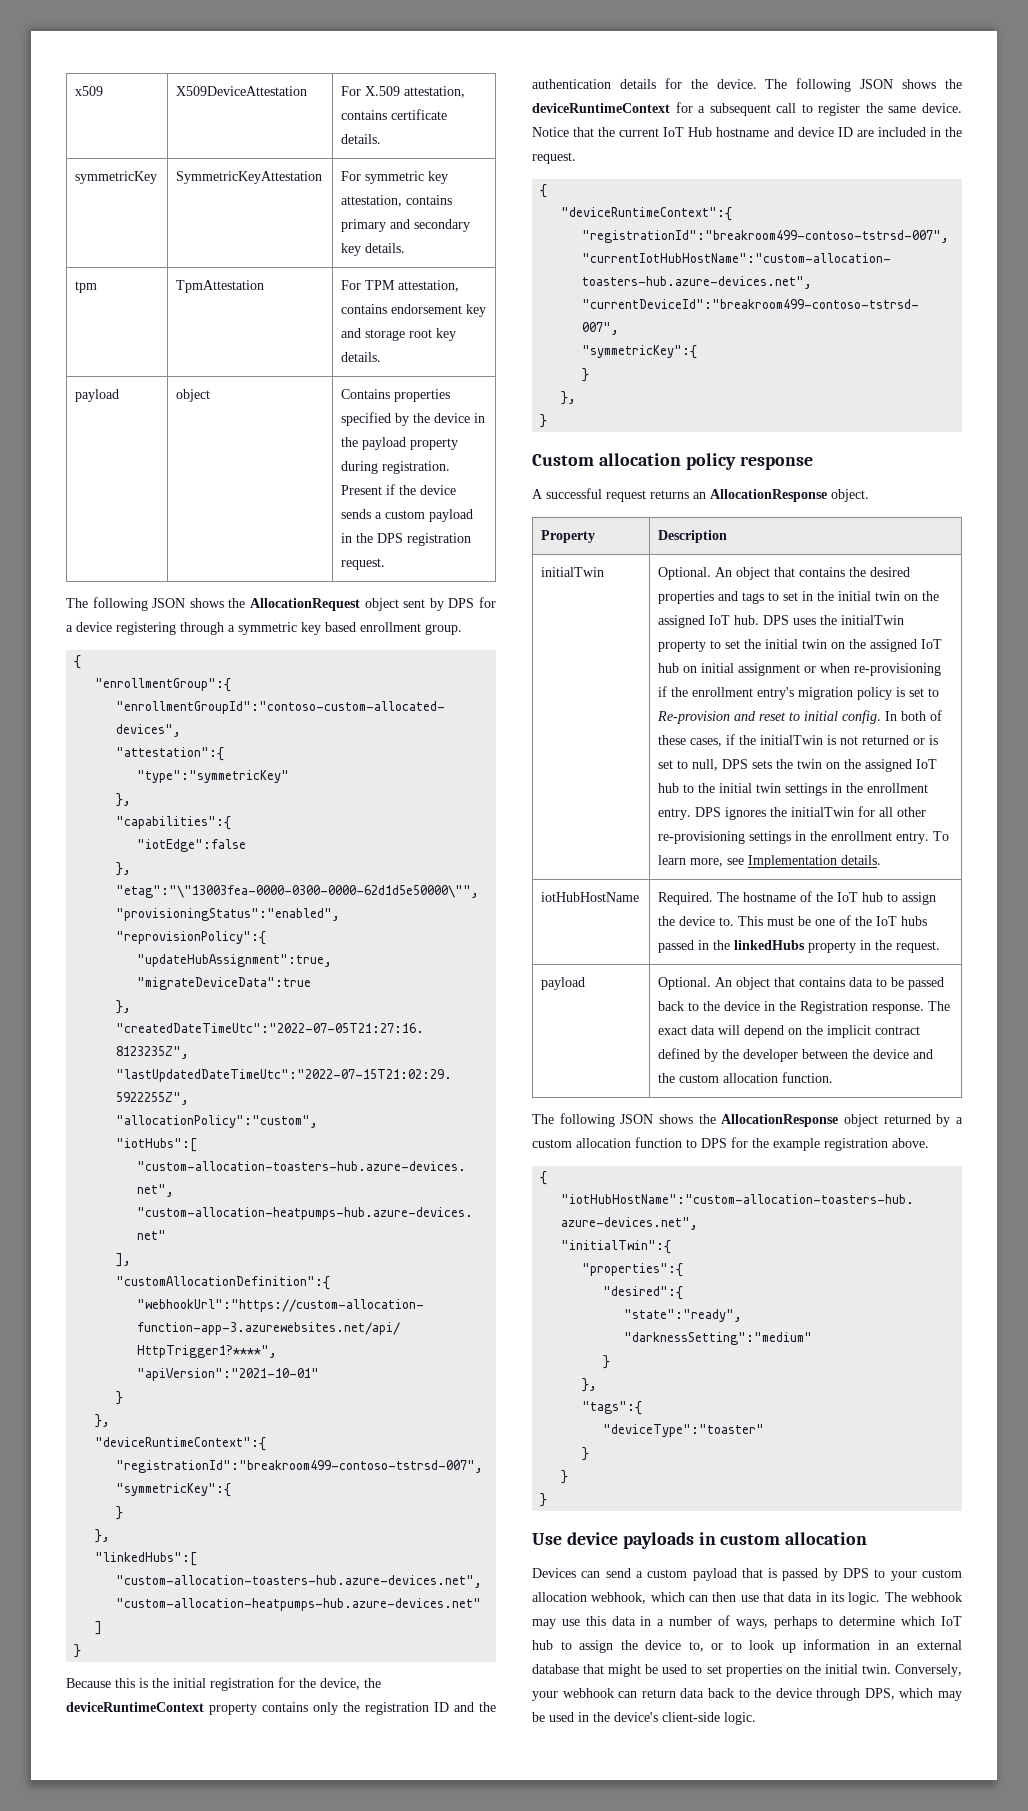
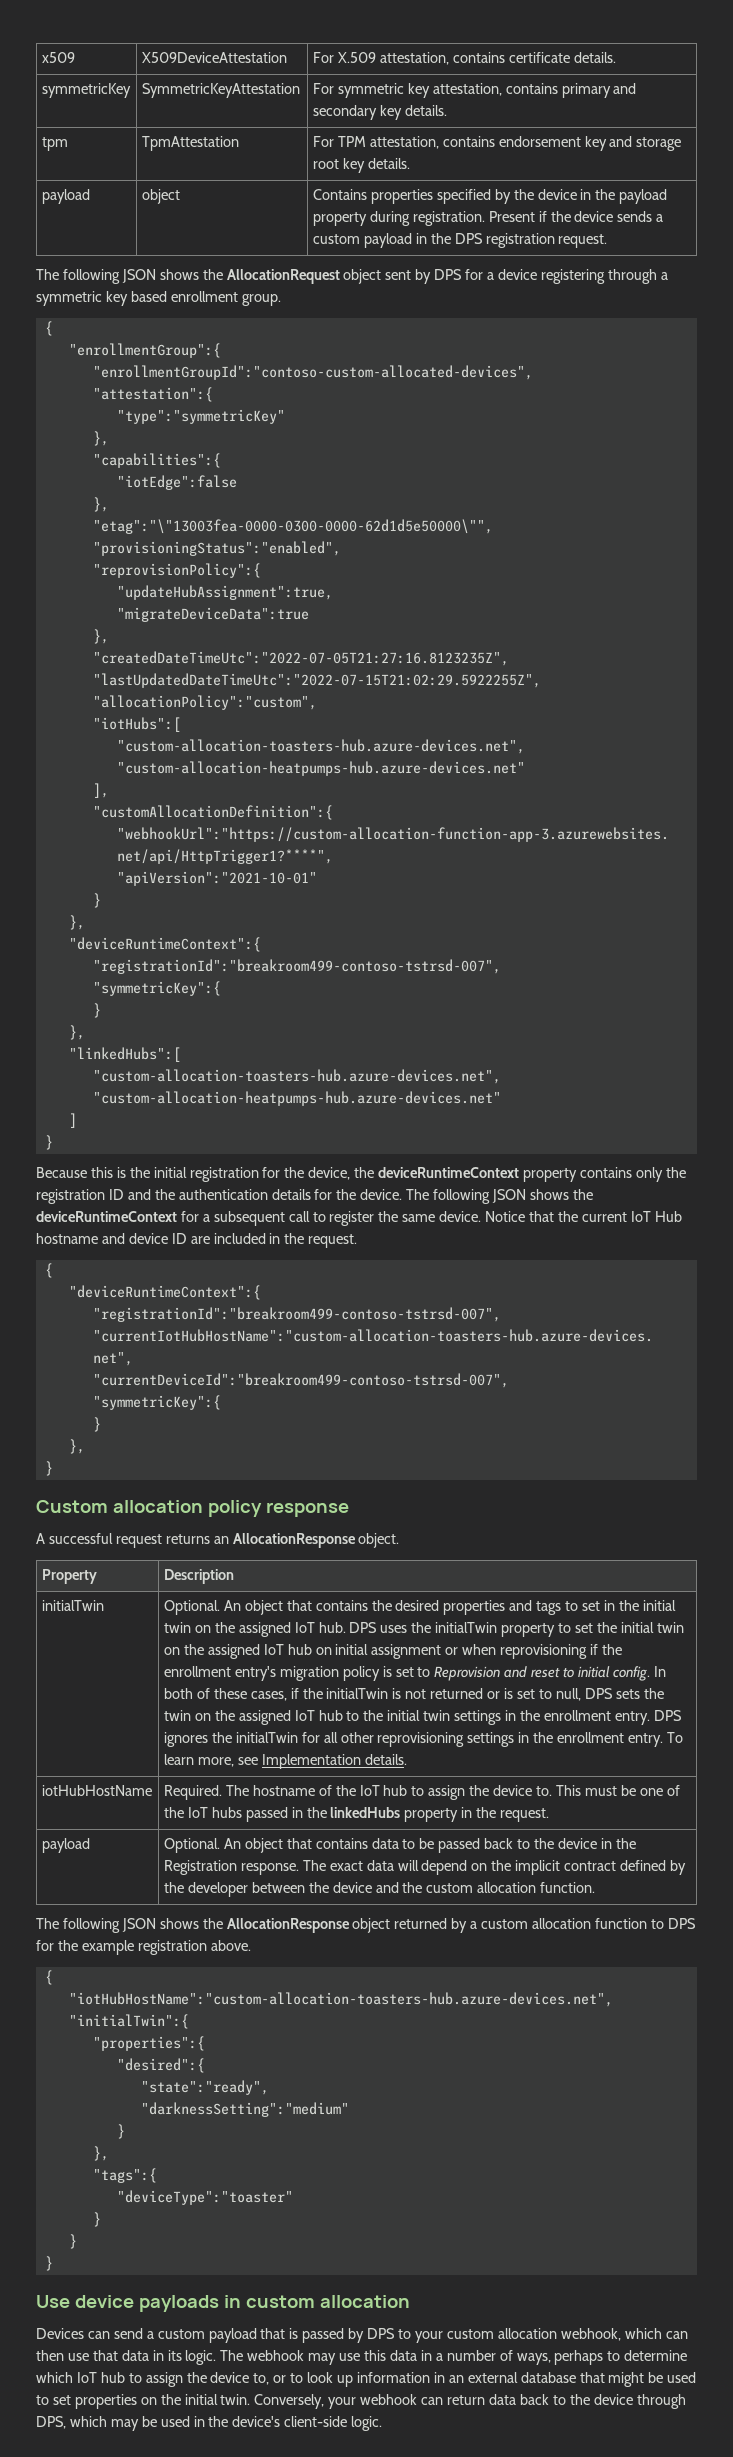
- DPS uses the initialTwin property to set the initial twin on the assigned IoT hub on initial assignment or when re-provisioning if the enrollment entry's migration policy is set to Re-provision and reset to initial config.
+ DPS uses the initialTwin property to set the initial twin on the assigned IoT hub on initial assignment or when reprovisioning if the enrollment entry's migration policy is set to Reprovision and reset to initial config.
- DPS ignores the initialTwin for all other re-provisioning settings in the enrollment entry.
+ DPS ignores the initialTwin for all other reprovisioning settings in the enrollment entry.

